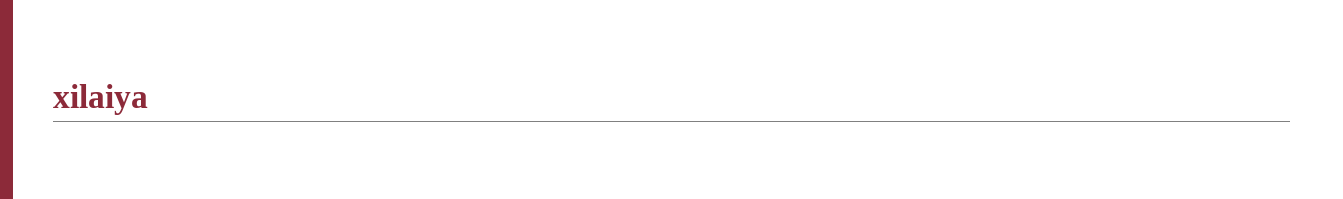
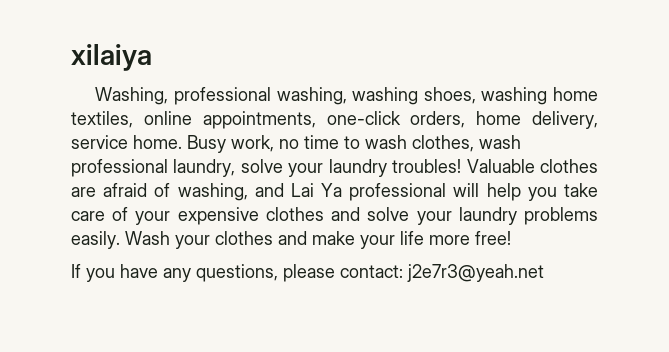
+ Washing, professional washing, washing shoes, washing home textiles, online appointments, one-click orders, home delivery, service home. Busy work, no time to wash clothes, wash professional laundry, solve your laundry troubles! Valuable clothes are afraid of washing, and Lai Ya professional will help you take care of your expensive clothes and solve your laundry problems easily. Wash your clothes and make your life more free!
+ If you have any questions, please contact: j2e7r3@yeah.net

